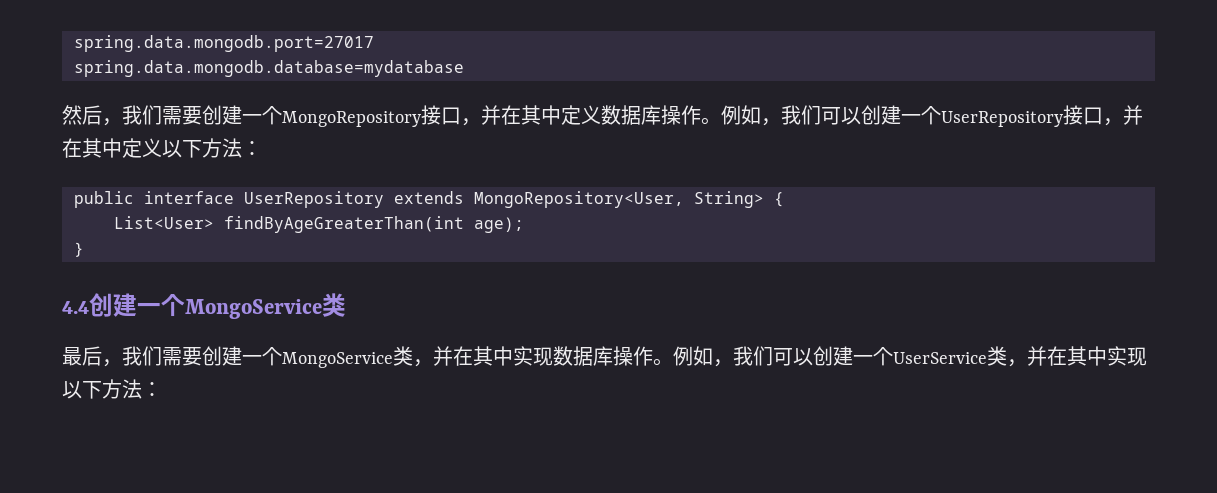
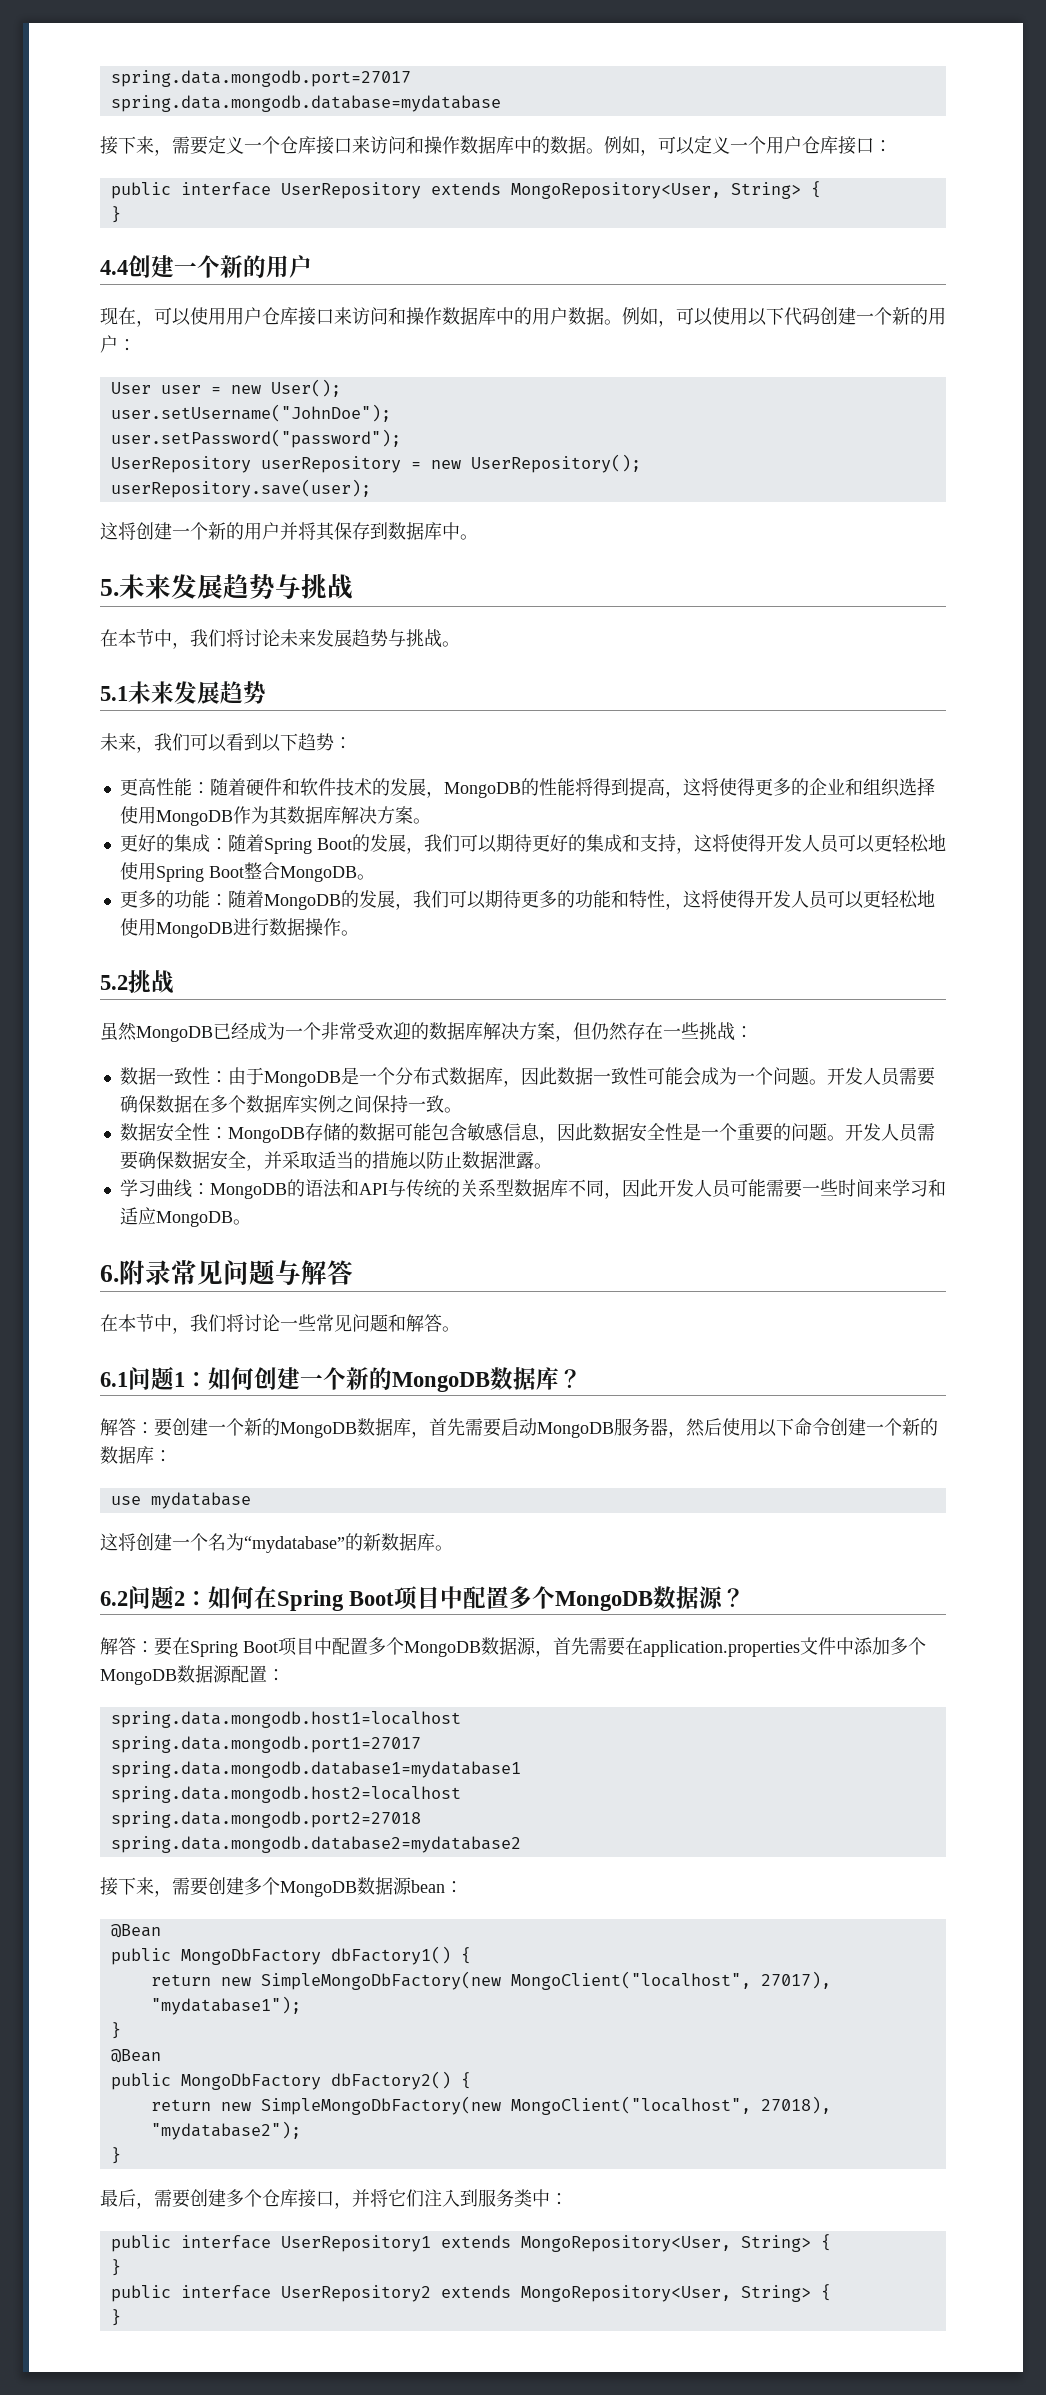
- 然后，我们需要创建一个MongoRepository接口，并在其中定义数据库操作。例如，我们可以创建一个UserRepository接口，并在其中定义以下方法：
+ 接下来，需要定义一个仓库接口来访问和操作数据库中的数据。例如，可以定义一个用户仓库接口：
- List<User> findByAgeGreaterThan(int age);
- 4.4创建一个MongoService类
- 最后，我们需要创建一个MongoService类，并在其中实现数据库操作。例如，我们可以创建一个UserService类，并在其中实现以下方法：
+ 4.4创建一个新的用户
+ 现在，可以使用用户仓库接口来访问和操作数据库中的用户数据。例如，可以使用以下代码创建一个新的用户：
+ User user = new User();
+ user.setUsername("JohnDoe");
+ user.setPassword("password");
+ UserRepository userRepository = new UserRepository();
+ userRepository.save(user);
+ 这将创建一个新的用户并将其保存到数据库中。
+ 5.未来发展趋势与挑战
+ 在本节中，我们将讨论未来发展趋势与挑战。
+ 5.1未来发展趋势
+ 未来，我们可以看到以下趋势：
+ 更高性能：随着硬件和软件技术的发展，MongoDB的性能将得到提高，这将使得更多的企业和组织选择使用MongoDB作为其数据库解决方案。
+ 更好的集成：随着Spring Boot的发展，我们可以期待更好的集成和支持，这将使得开发人员可以更轻松地使用Spring Boot整合MongoDB。
+ 更多的功能：随着MongoDB的发展，我们可以期待更多的功能和特性，这将使得开发人员可以更轻松地使用MongoDB进行数据操作。
+ 5.2挑战
+ 虽然MongoDB已经成为一个非常受欢迎的数据库解决方案，但仍然存在一些挑战：
+ 数据一致性：由于MongoDB是一个分布式数据库，因此数据一致性可能会成为一个问题。开发人员需要确保数据在多个数据库实例之间保持一致。
+ 数据安全性：MongoDB存储的数据可能包含敏感信息，因此数据安全性是一个重要的问题。开发人员需要确保数据安全，并采取适当的措施以防止数据泄露。
+ 学习曲线：MongoDB的语法和API与传统的关系型数据库不同，因此开发人员可能需要一些时间来学习和适应MongoDB。
+ 6.附录常见问题与解答
+ 在本节中，我们将讨论一些常见问题和解答。
+ 6.1问题1：如何创建一个新的MongoDB数据库？
+ 解答：要创建一个新的MongoDB数据库，首先需要启动MongoDB服务器，然后使用以下命令创建一个新的数据库：
+ use mydatabase
+ 这将创建一个名为“mydatabase”的新数据库。
+ 6.2问题2：如何在Spring Boot项目中配置多个MongoDB数据源？
+ 解答：要在Spring Boot项目中配置多个MongoDB数据源，首先需要在application.properties文件中添加多个MongoDB数据源配置：
+ spring.data.mongodb.host1=localhost
+ spring.data.mongodb.port1=27017
+ spring.data.mongodb.database1=mydatabase1
+ spring.data.mongodb.host2=localhost
+ spring.data.mongodb.port2=27018
+ spring.data.mongodb.database2=mydatabase2
+ 接下来，需要创建多个MongoDB数据源bean：
+ @Bean
+ public MongoDbFactory dbFactory1() {
+ return new SimpleMongoDbFactory(new MongoClient("localhost", 27017), "mydatabase1");
+ }
+ @Bean
+ public MongoDbFactory dbFactory2() {
+ return new SimpleMongoDbFactory(new MongoClient("localhost", 27018), "mydatabase2");
+ }
+ 最后，需要创建多个仓库接口，并将它们注入到服务类中：
+ public interface UserRepository1 extends MongoRepository<User, String> {
+ }
+ public interface UserRepository2 extends MongoRepository<User, String> {
+ }

